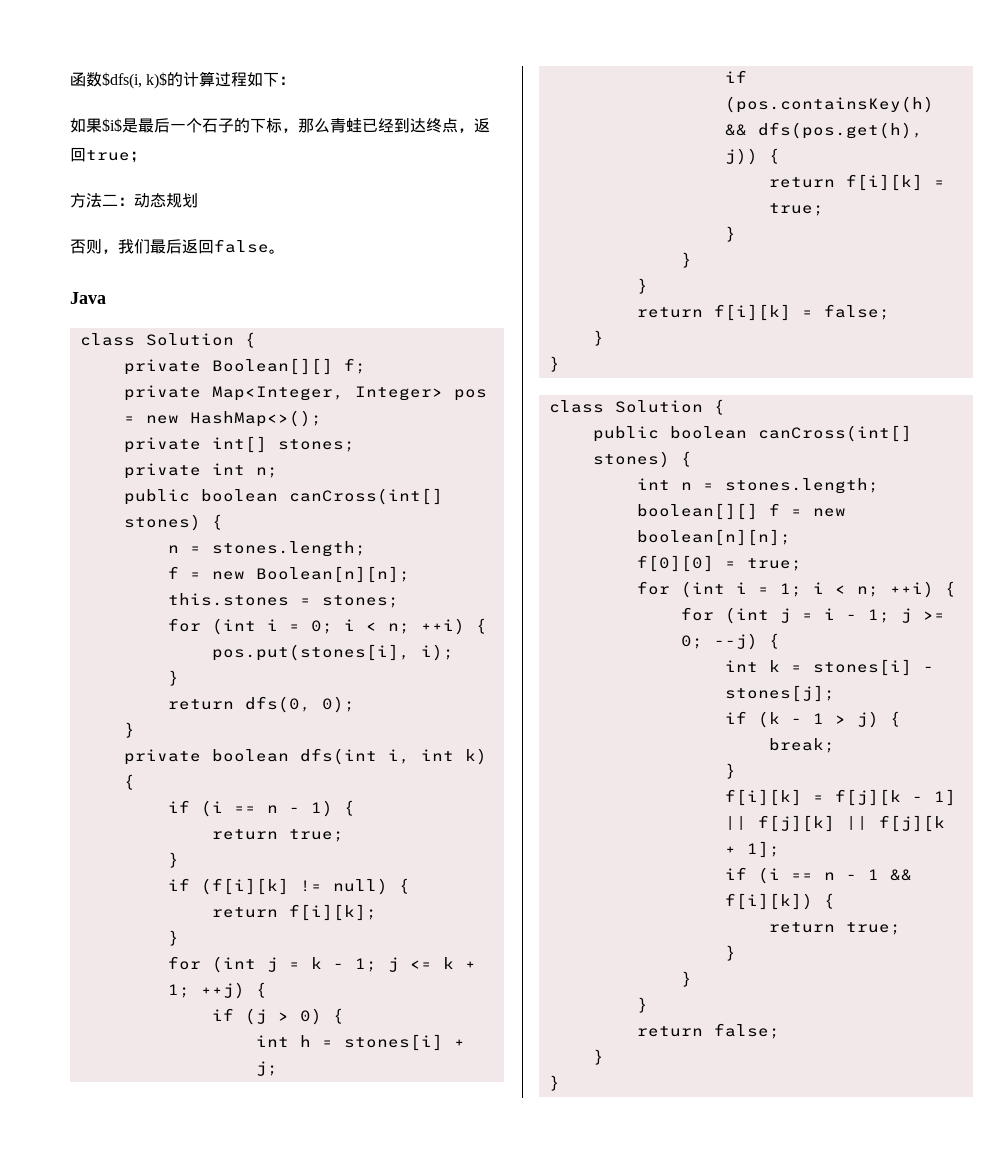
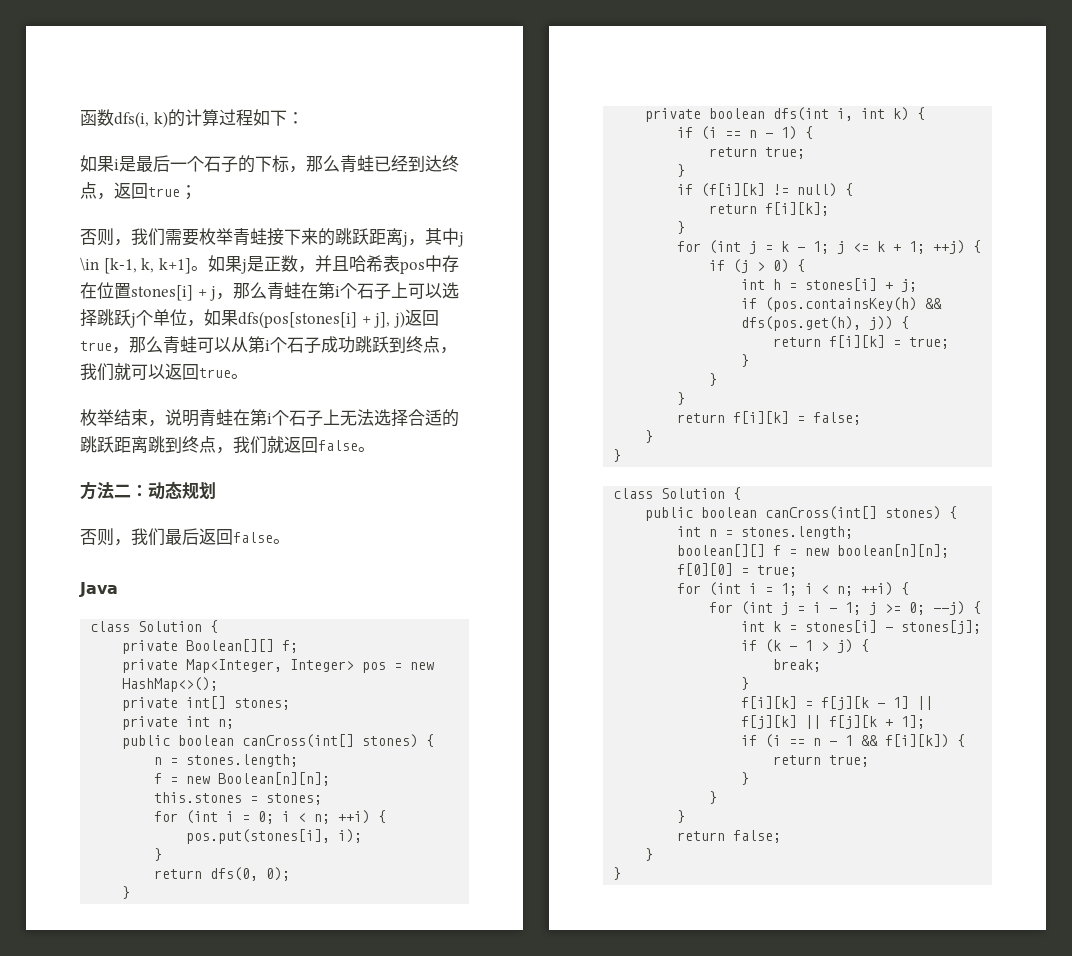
- 函数$dfs(i, k)$的计算过程如下：
+ 函数dfs(i, k)的计算过程如下：
- 如果$i$是最后一个石子的下标，那么青蛙已经到达终点，返回true；
+ 如果i是最后一个石子的下标，那么青蛙已经到达终点，返回true；
+ 否则，我们需要枚举青蛙接下来的跳跃距离j，其中j \in [k-1, k, k+1]。如果j是正数，并且哈希表pos中存在位置stones[i] + j，那么青蛙在第i个石子上可以选择跳跃j个单位，如果dfs(pos[stones[i] + j], j)返回true，那么青蛙可以从第i个石子成功跳跃到终点，我们就可以返回true。
+ 枚举结束，说明青蛙在第i个石子上无法选择合适的跳跃距离跳到终点，我们就返回false。

